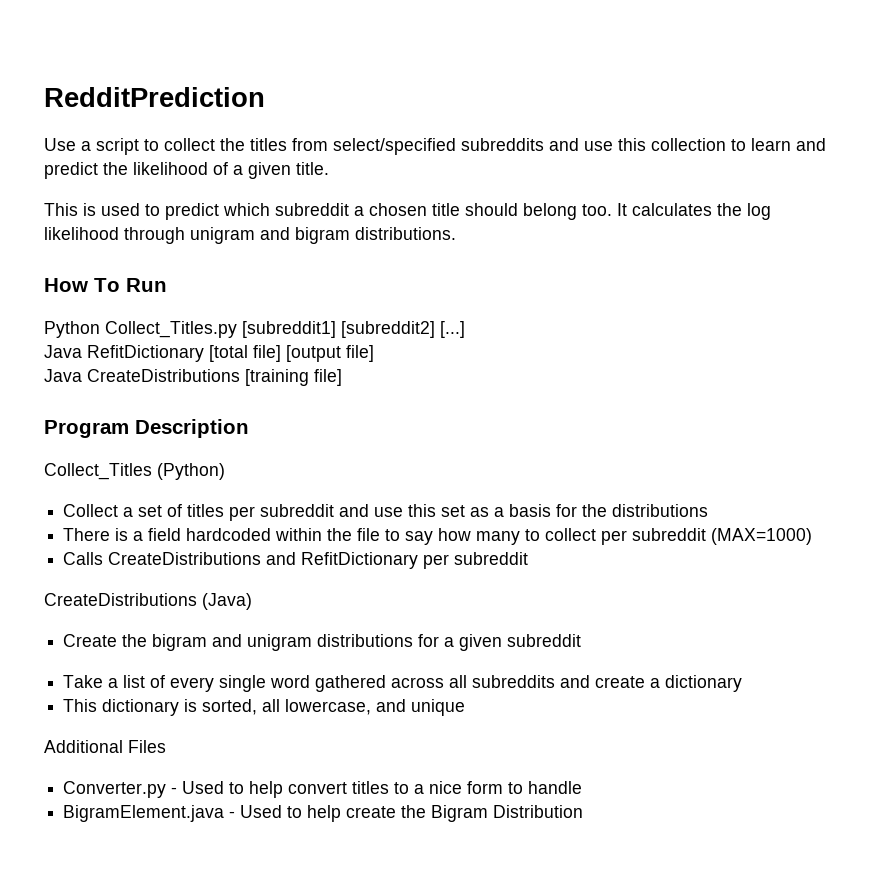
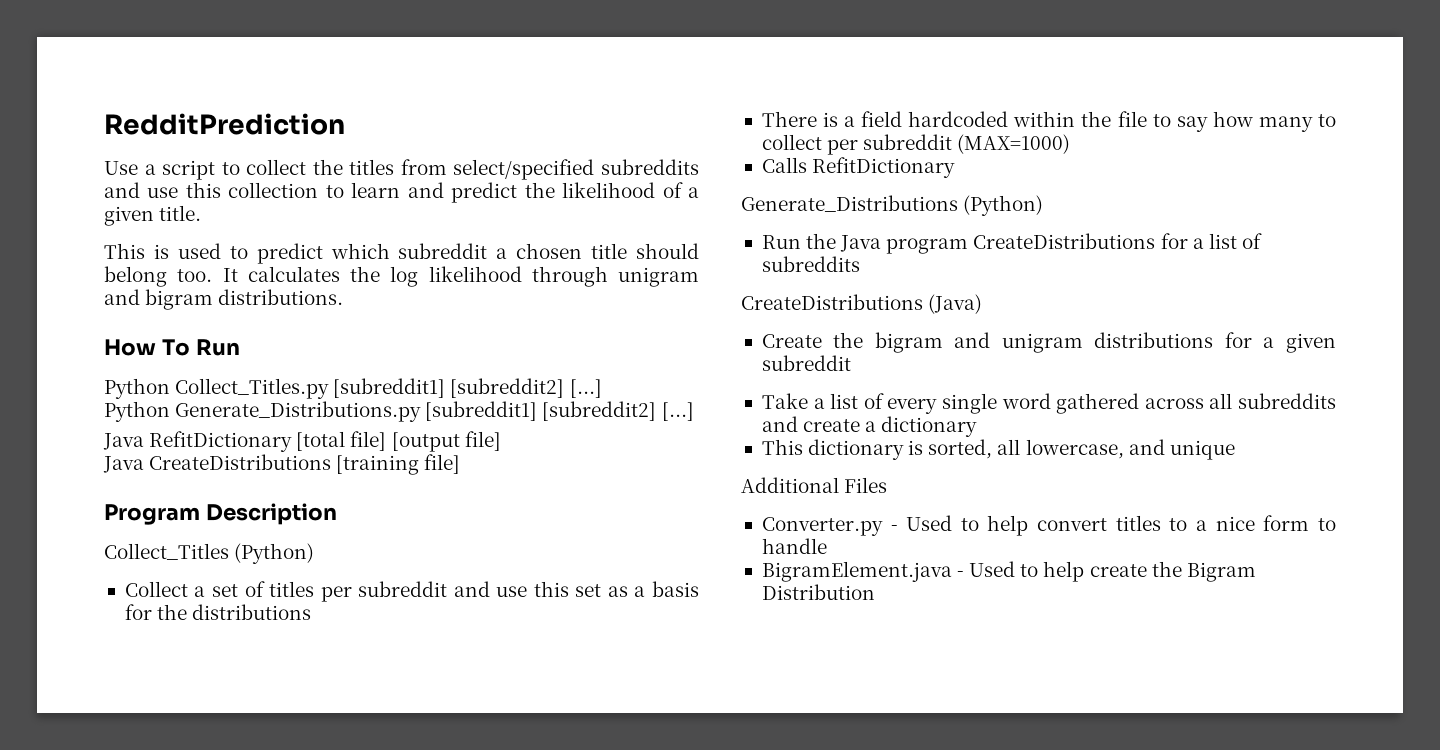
+ Python Generate_Distributions.py [subreddit1] [subreddit2] [...]
- Calls CreateDistributions and RefitDictionary per subreddit
+ Calls RefitDictionary
+ Generate_Distributions (Python)
+ Run the Java program CreateDistributions for a list of subreddits

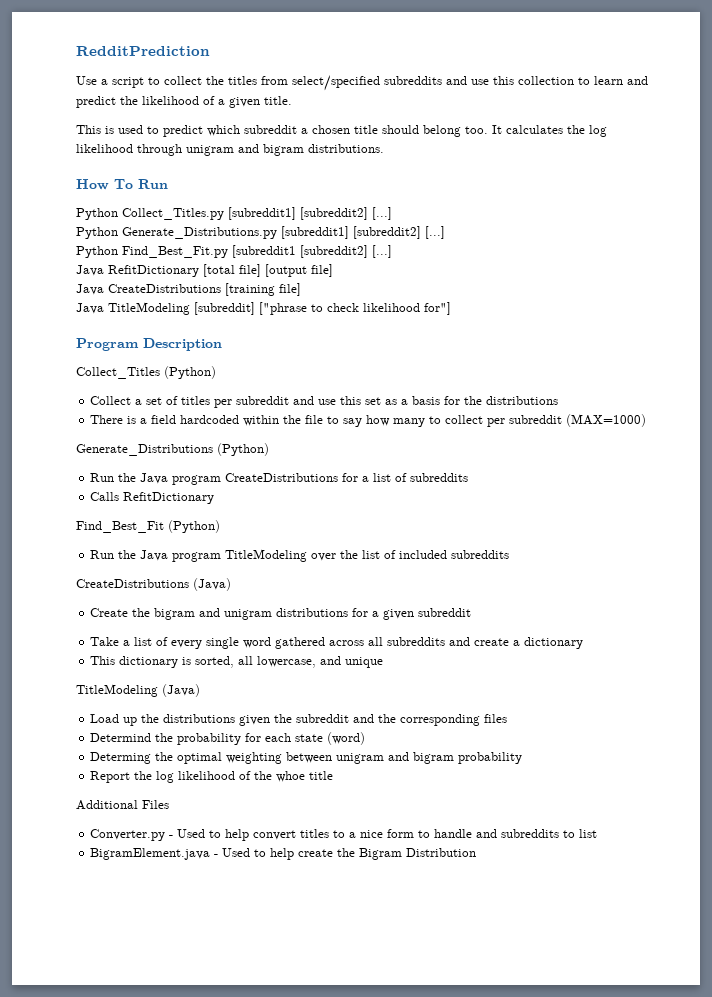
+ Python Find_Best_Fit.py [subreddit1 [subreddit2] [...]
+ Java TitleModeling [subreddit] ["phrase to check likelihood for"]
- Calls RefitDictionary
+ Calls RefitDictionary
+ Find_Best_Fit (Python)
+ Run the Java program TitleModeling over the list of included subreddits
+ TitleModeling (Java)
+ Load up the distributions given the subreddit and the corresponding files
+ Determind the probability for each state (word)
+ Determing the optimal weighting between unigram and bigram probability
+ Report the log likelihood of the whoe title
- Converter.py - Used to help convert titles to a nice form to handle
+ Converter.py - Used to help convert titles to a nice form to handle and subreddits to list

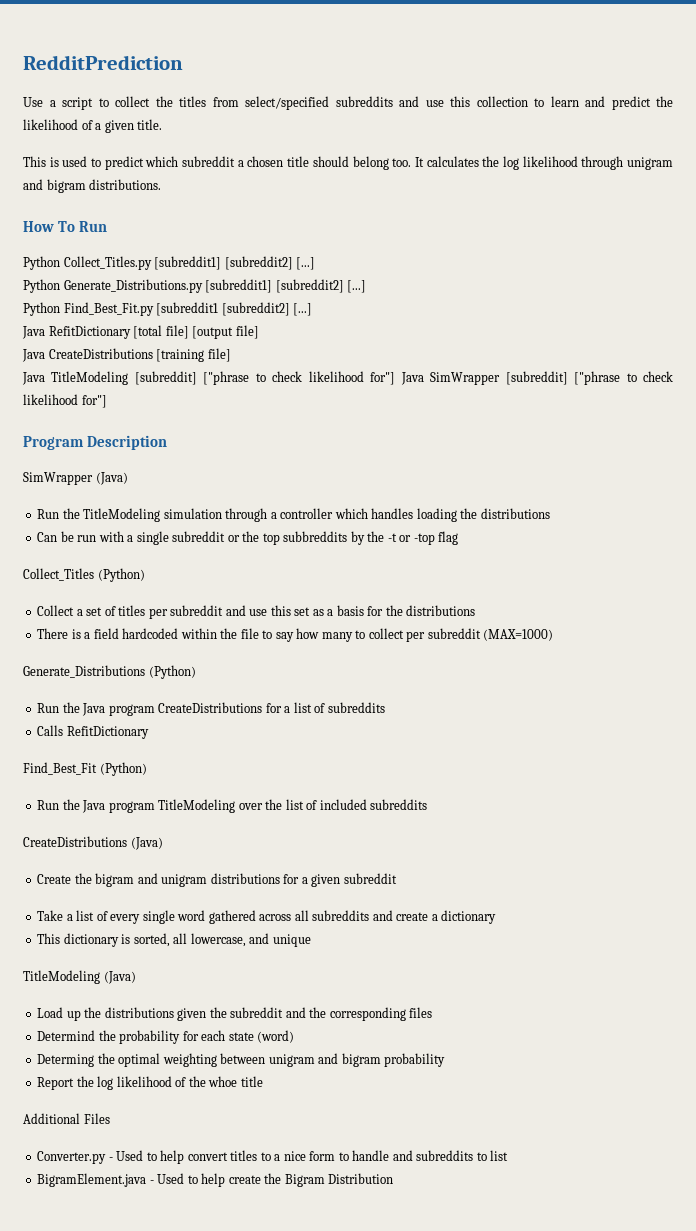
- Java TitleModeling [subreddit] ["phrase to check likelihood for"]
+ Java TitleModeling [subreddit] ["phrase to check likelihood for"] Java SimWrapper [subreddit] ["phrase to check likelihood for"]
  Program Description
+ SimWrapper (Java)
+ Run the TitleModeling simulation through a controller which handles loading the distributions
+ Can be run with a single subreddit or the top subbreddits by the -t or -top flag

